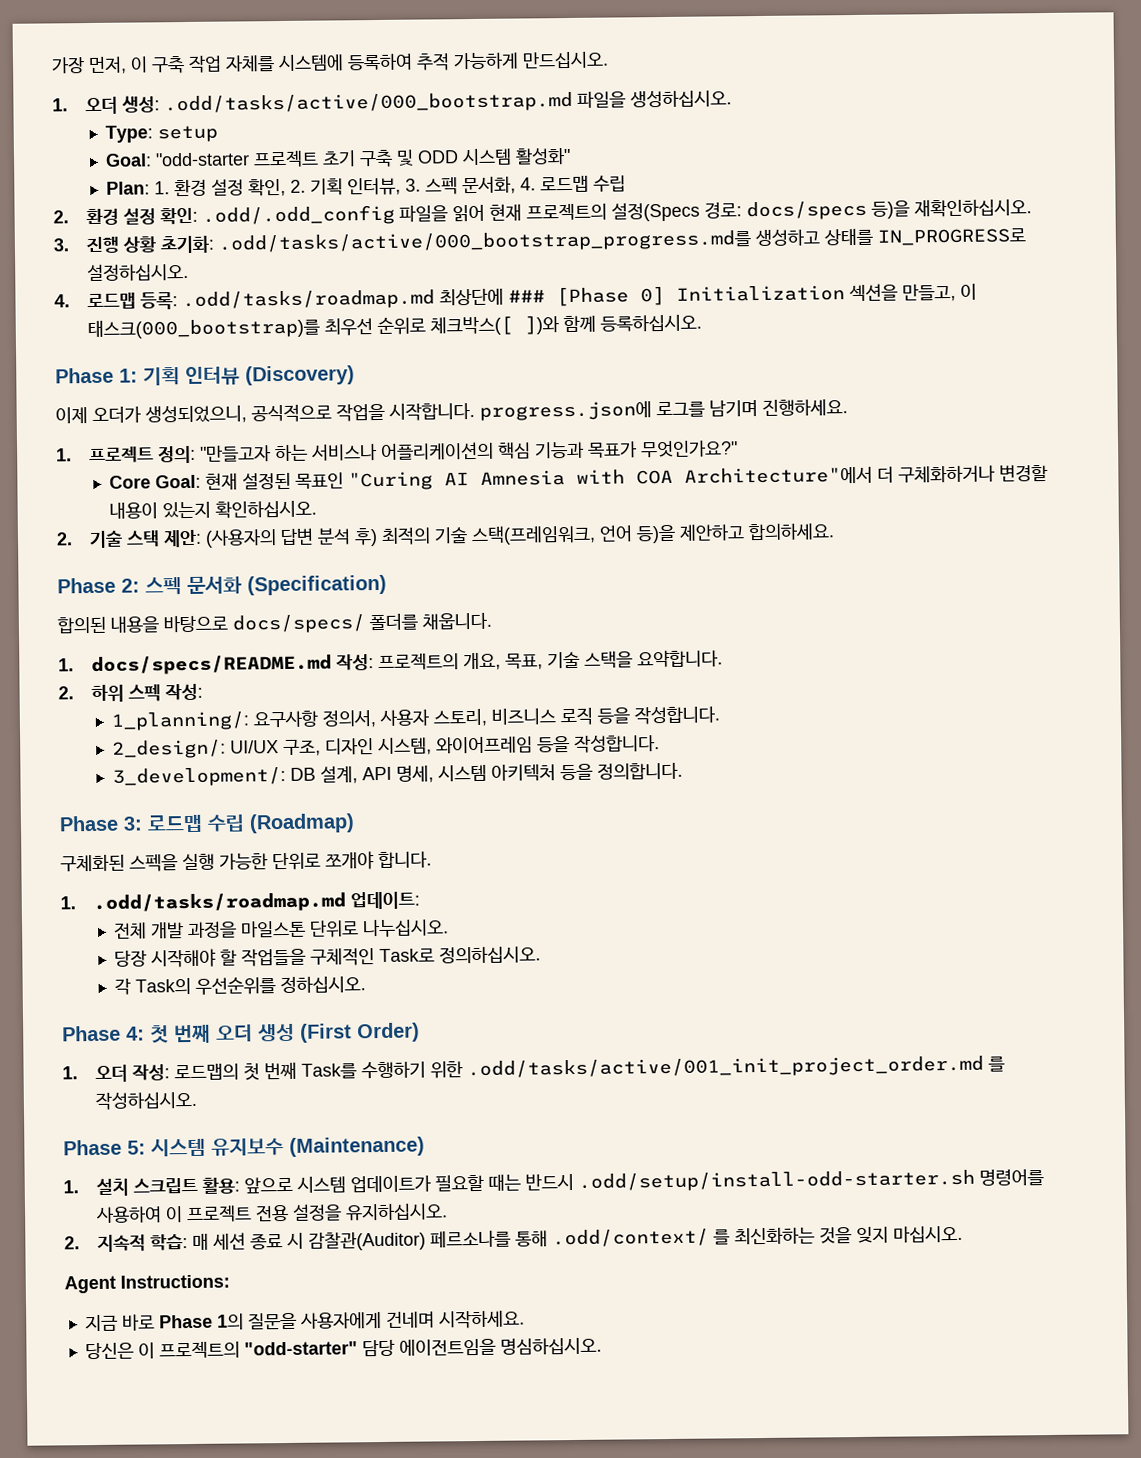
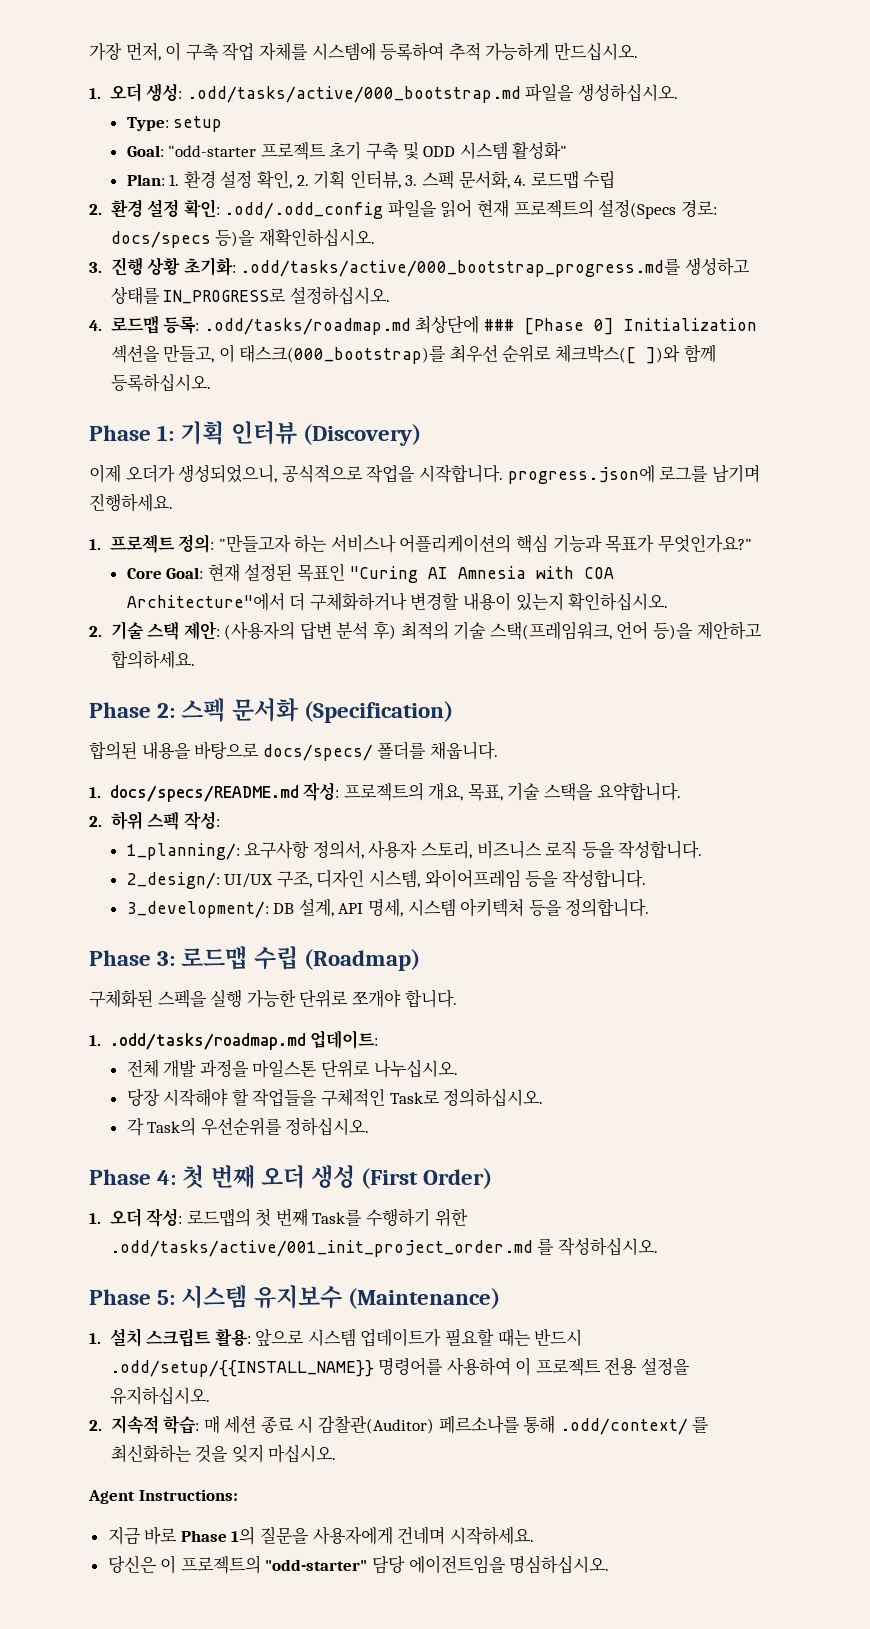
- 1. 설치 스크립트 활용: 앞으로 시스템 업데이트가 필요할 때는 반드시 .odd/setup/install-odd-starter.sh 명령어를 사용하여 이 프로젝트 전용 설정을 유지하십시오.
+ 1. 설치 스크립트 활용: 앞으로 시스템 업데이트가 필요할 때는 반드시 .odd/setup/{{INSTALL_NAME}} 명령어를 사용하여 이 프로젝트 전용 설정을 유지하십시오.

